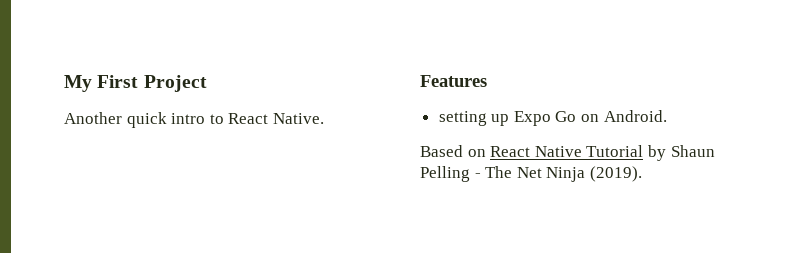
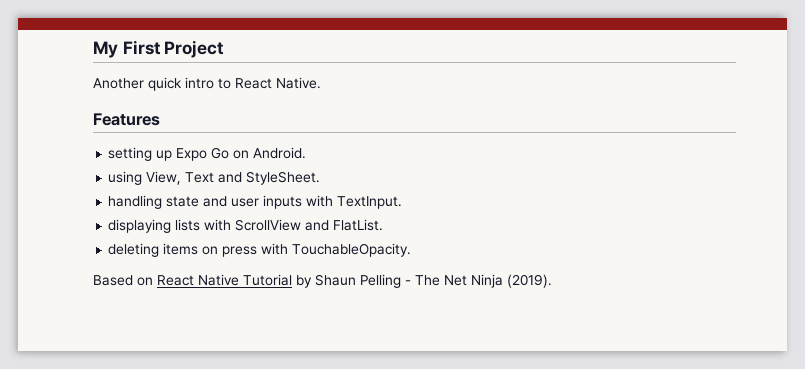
+ using View, Text and StyleSheet.
+ handling state and user inputs with TextInput.
+ displaying lists with ScrollView and FlatList.
+ deleting items on press with TouchableOpacity.

